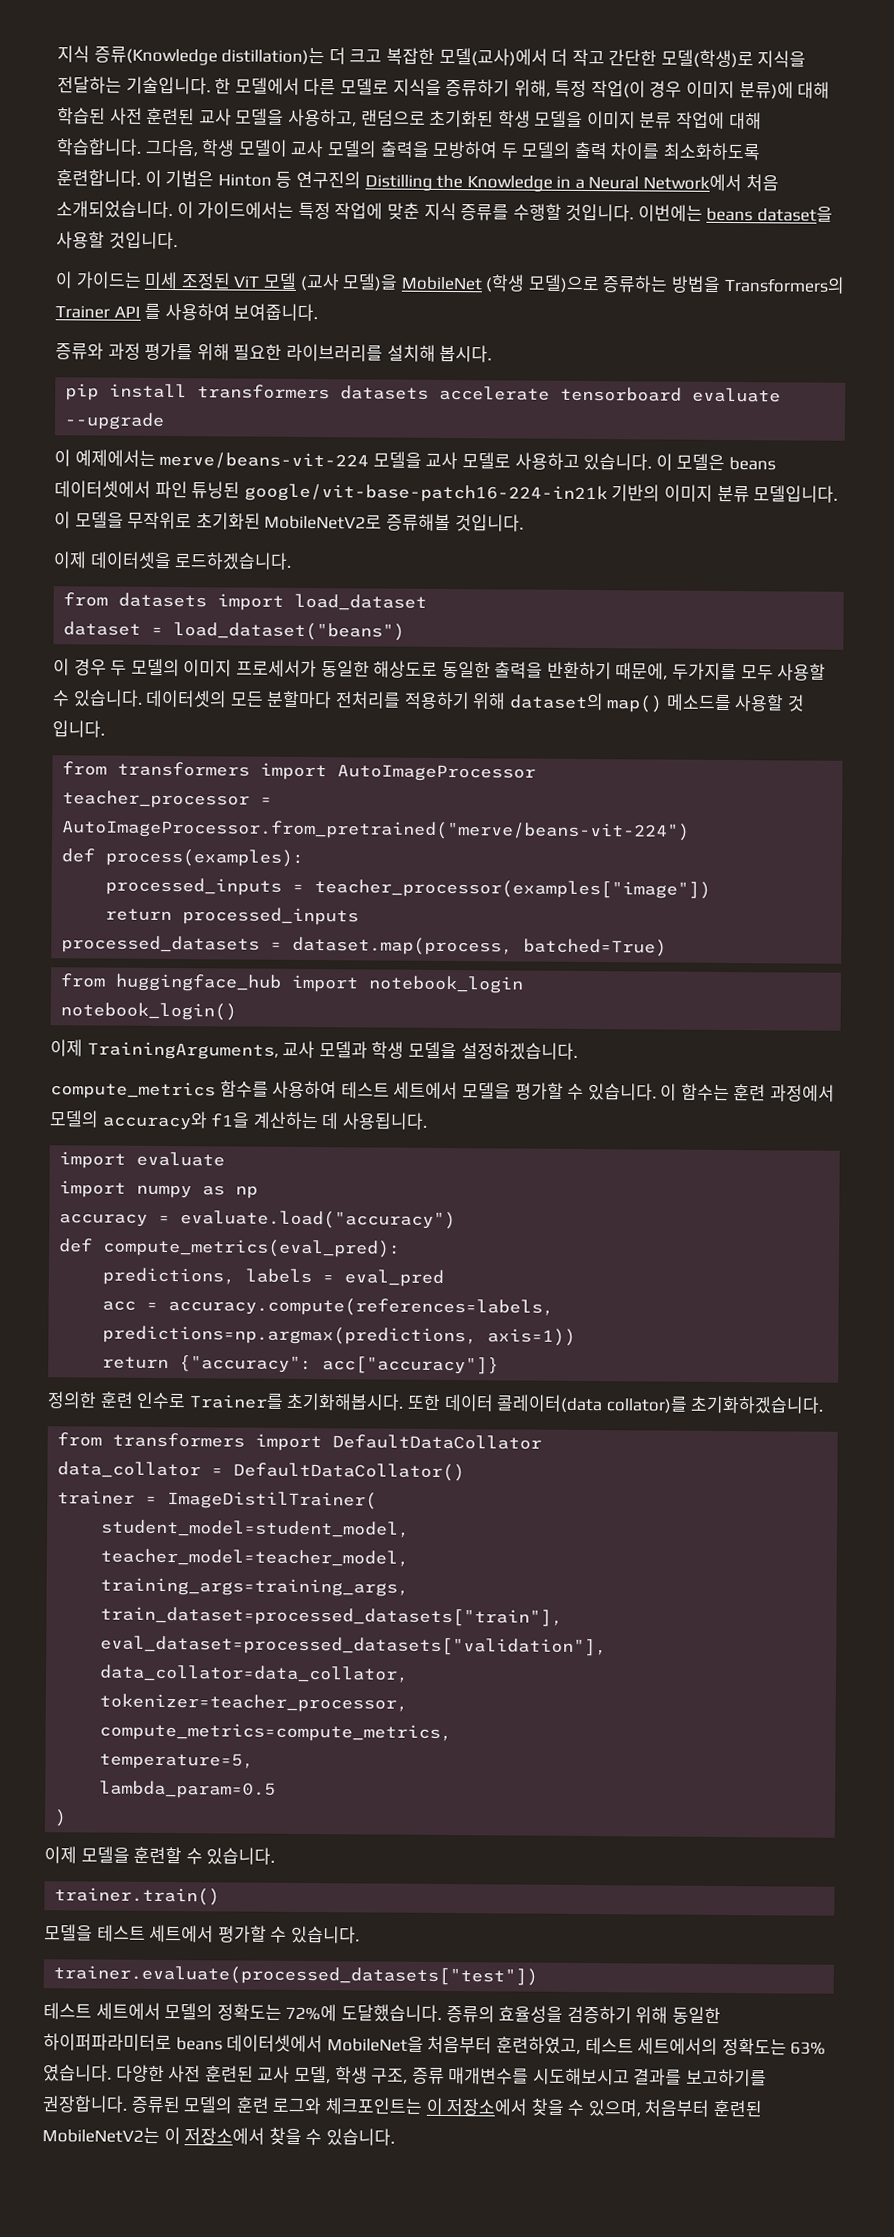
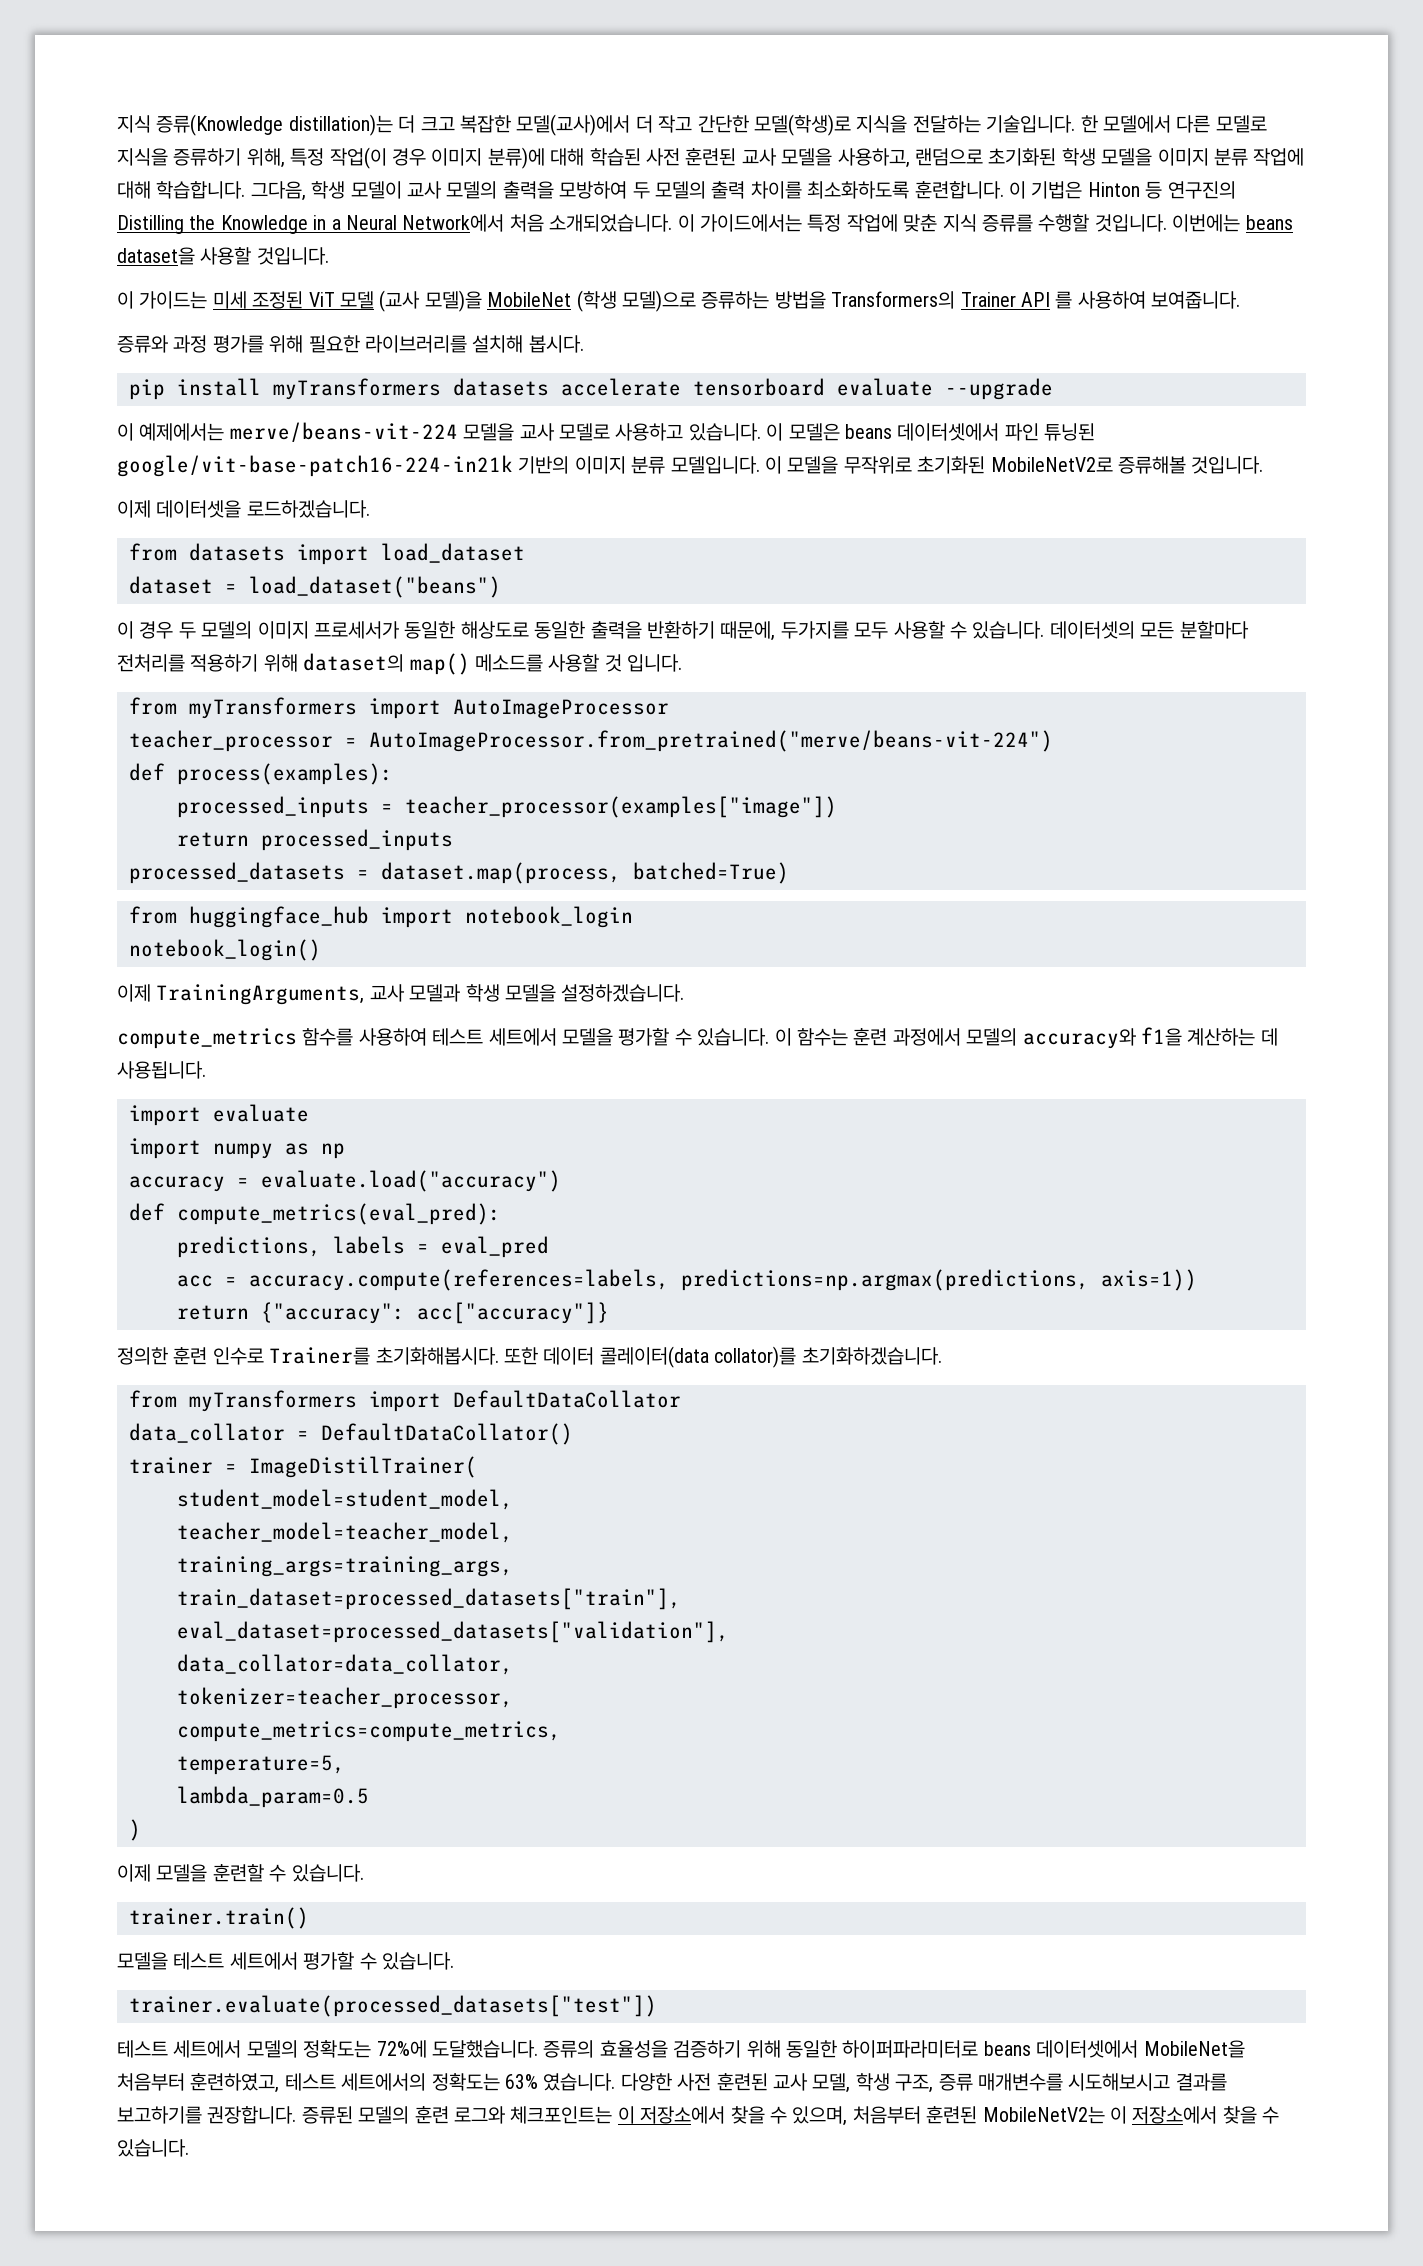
- pip install transformers datasets accelerate tensorboard evaluate --upgrade
+ pip install myTransformers datasets accelerate tensorboard evaluate --upgrade
- from transformers import AutoImageProcessor
+ from myTransformers import AutoImageProcessor
- from transformers import DefaultDataCollator
+ from myTransformers import DefaultDataCollator

